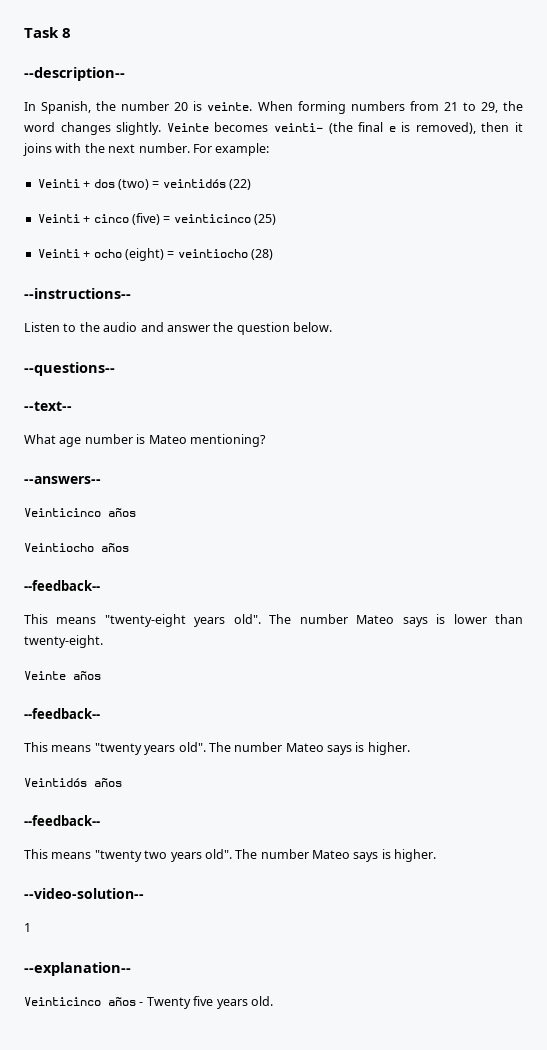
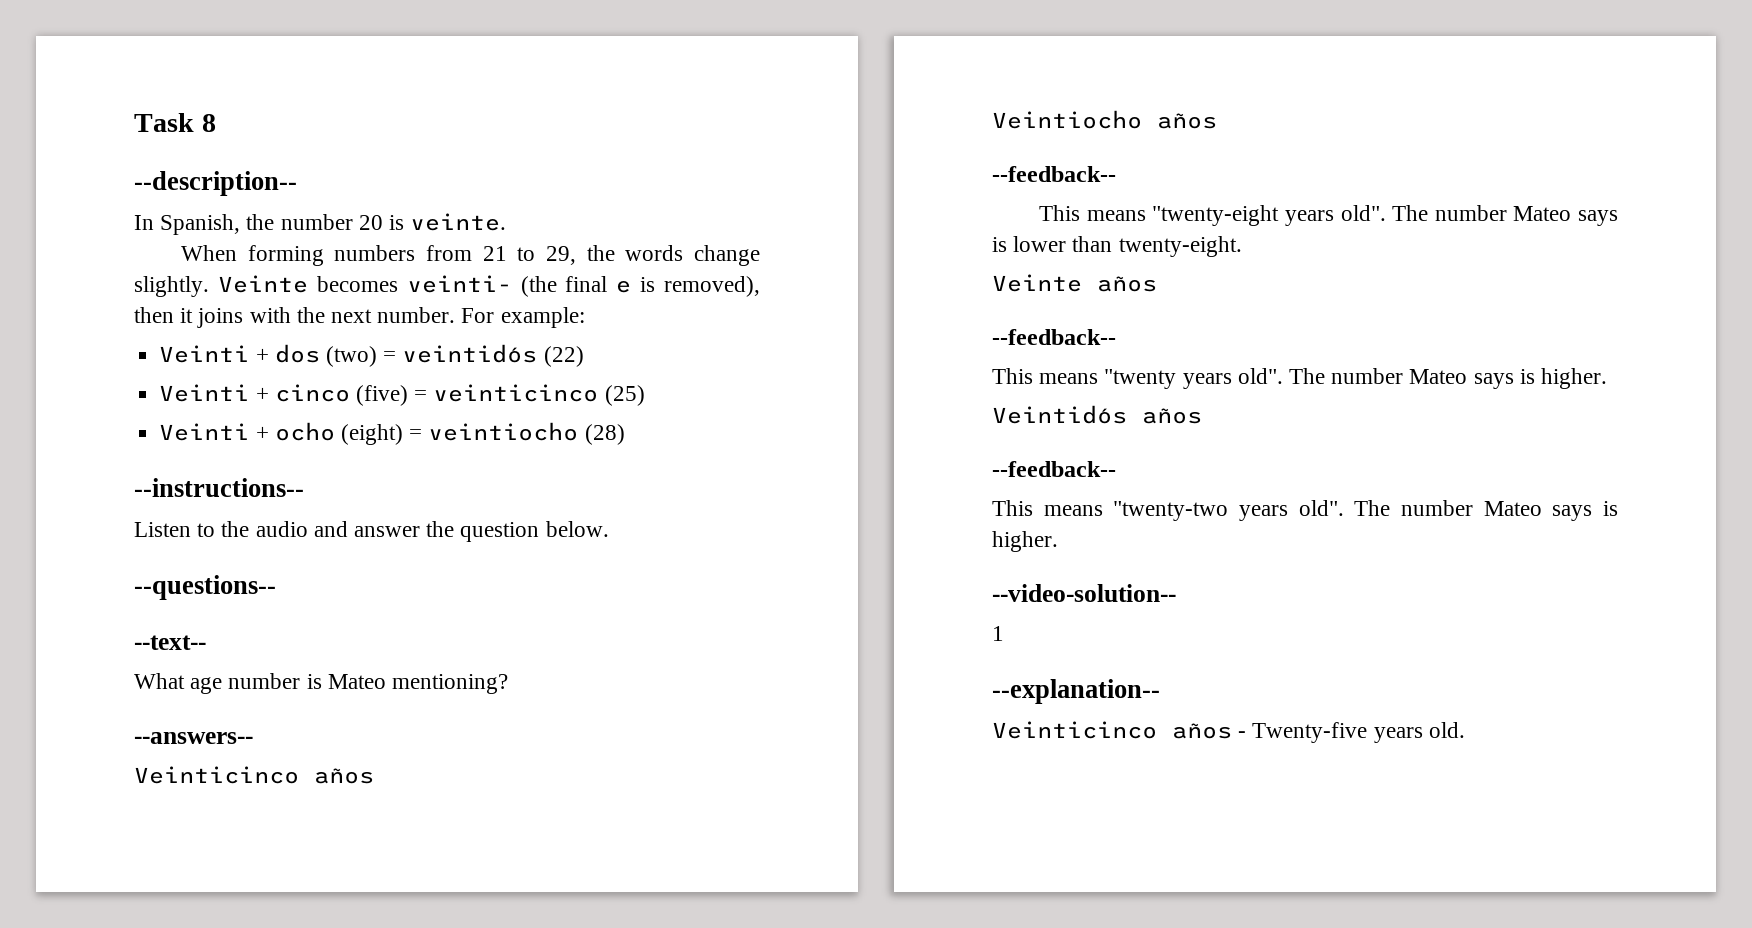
- In Spanish, the number 20 is veinte. When forming numbers from 21 to 29, the word changes slightly.
+ In Spanish, the number 20 is veinte.
+ When forming numbers from 21 to 29, the words change slightly.
- This means "twenty two years old".
+ This means "twenty-two years old".
- Veinticinco años - Twenty five years old.
+ Veinticinco años - Twenty-five years old.

